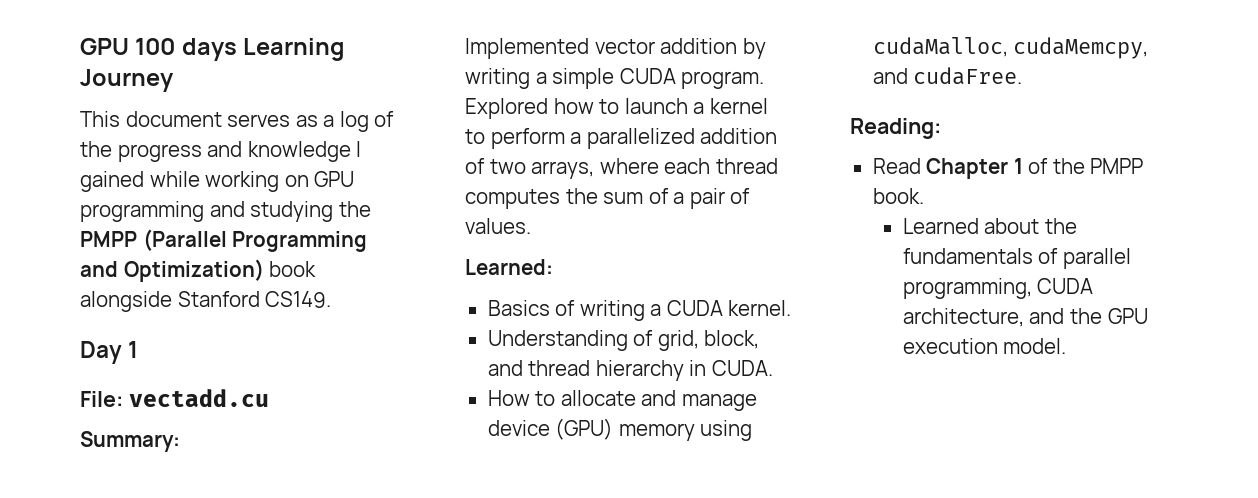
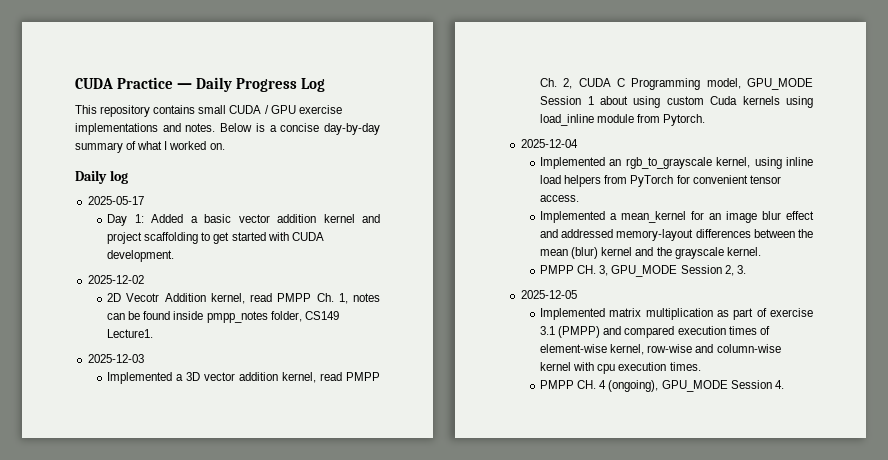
- GPU 100 days Learning Journey
- This document serves as a log of the progress and knowledge I gained while working on GPU programming and studying the PMPP (Parallel Programming and Optimization) book alongside Stanford CS149.
- Day 1
- File: vectadd.cu
- Summary:
- Implemented vector addition by writing a simple CUDA program. Explored how to launch a kernel to perform a parallelized addition of two arrays, where each thread computes the sum of a pair of values.
- Learned:
- Basics of writing a CUDA kernel.
- Understanding of grid, block, and thread hierarchy in CUDA.
- How to allocate and manage device (GPU) memory using cudaMalloc, cudaMemcpy, and cudaFree.
- Reading:
- Read Chapter 1 of the PMPP book.
- Learned about the fundamentals of parallel programming, CUDA architecture, and the GPU execution model.
+ CUDA Practice — Daily Progress Log
+ This repository contains small CUDA / GPU exercise implementations and notes. Below is a concise day-by-day summary of what I worked on.
+ Daily log
+ 2025-05-17
+ Day 1: Added a basic vector addition kernel and project scaffolding to get started with CUDA development.
+ 2025-12-02
+ 2D Vecotr Addition kernel, read PMPP Ch. 1, notes can be found inside pmpp_notes folder, CS149 Lecture1.
+ 2025-12-03
+ Implemented a 3D vector addition kernel, read PMPP Ch. 2, CUDA C Programming model, GPU_MODE Session 1 about using custom Cuda kernels using load_inline module from Pytorch.
+ 2025-12-04
+ Implemented an rgb_to_grayscale kernel, using inline load helpers from PyTorch for convenient tensor access.
+ Implemented a mean_kernel for an image blur effect and addressed memory-layout differences between the mean (blur) kernel and the grayscale kernel.
+ PMPP CH. 3, GPU_MODE Session 2, 3.
+ 2025-12-05
+ Implemented matrix multiplication as part of exercise 3.1 (PMPP) and compared execution times of element-wise kernel, row-wise and column-wise kernel with cpu execution times.
+ PMPP CH. 4 (ongoing), GPU_MODE Session 4.

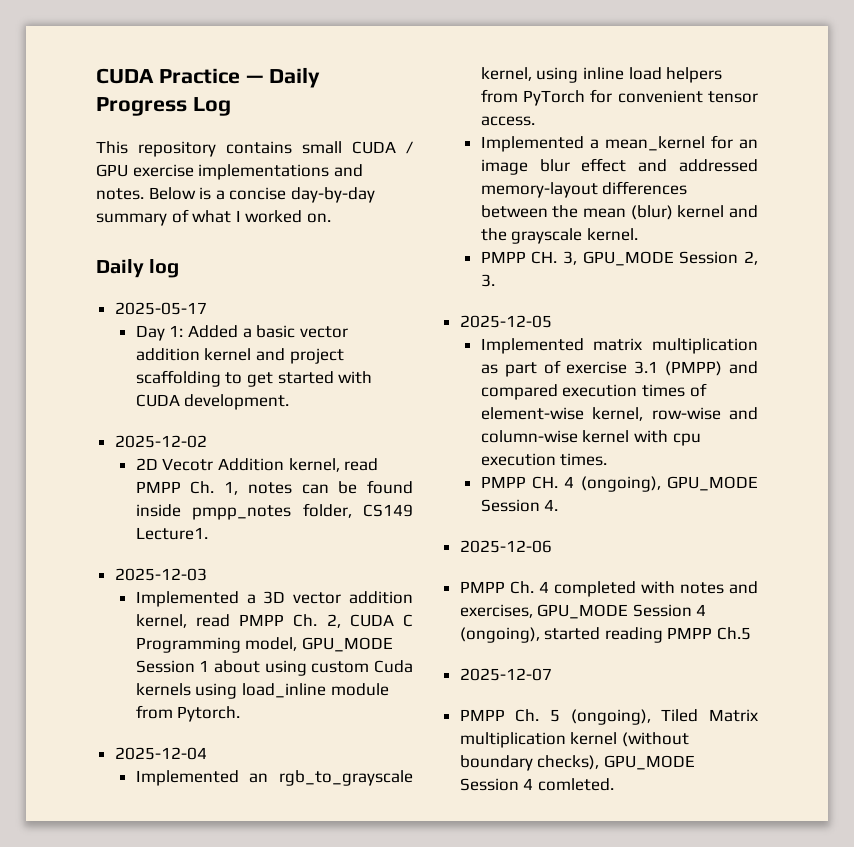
+ 2025-12-06
+ PMPP Ch. 4 completed with notes and exercises, GPU_MODE Session 4 (ongoing), started reading PMPP Ch.5
+ 2025-12-07
+ PMPP Ch. 5 (ongoing), Tiled Matrix multiplication kernel (without boundary checks), GPU_MODE Session 4 comleted.

